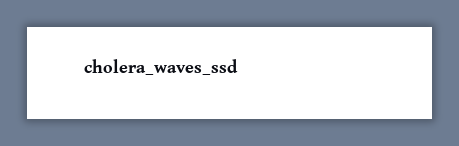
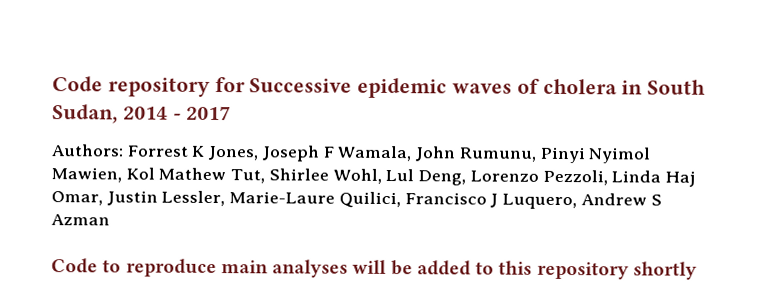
- cholera_waves_ssd
+ Code repository for Successive epidemic waves of cholera in South Sudan, 2014 - 2017
+ Authors: Forrest K Jones, Joseph F Wamala, John Rumunu, Pinyi Nyimol Mawien, Kol Mathew Tut, Shirlee Wohl, Lul Deng, Lorenzo Pezzoli, Linda Haj Omar, Justin Lessler, Marie-Laure Quilici, Francisco J Luquero, Andrew S Azman
+ Code to reproduce main analyses will be added to this repository shortly

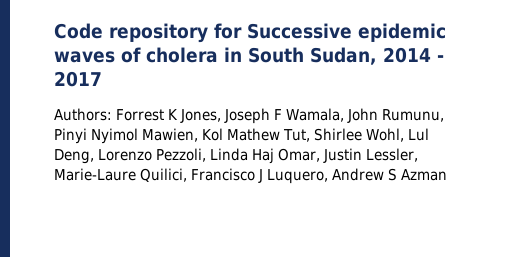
- Code to reproduce main analyses will be added to this repository shortly

